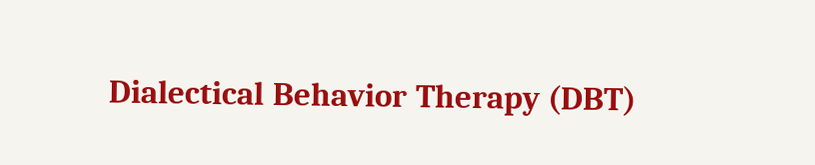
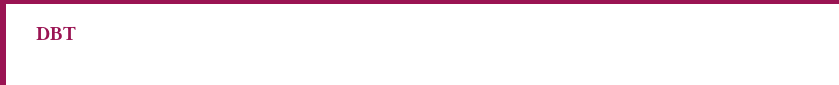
- Dialectical Behavior Therapy (DBT)
+ DBT

